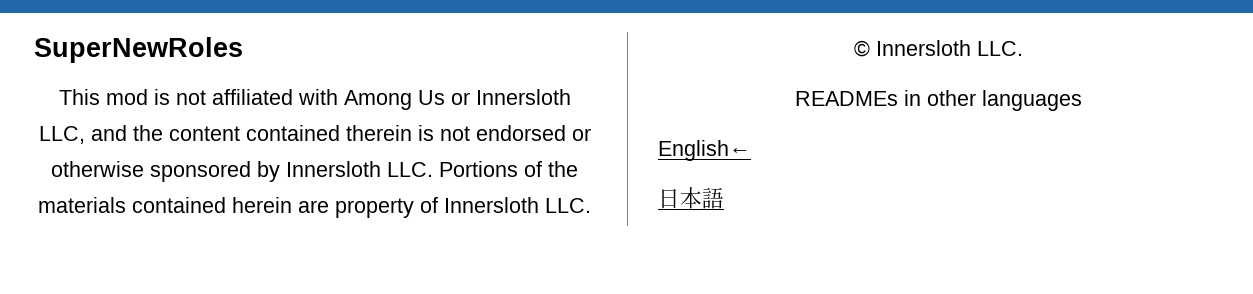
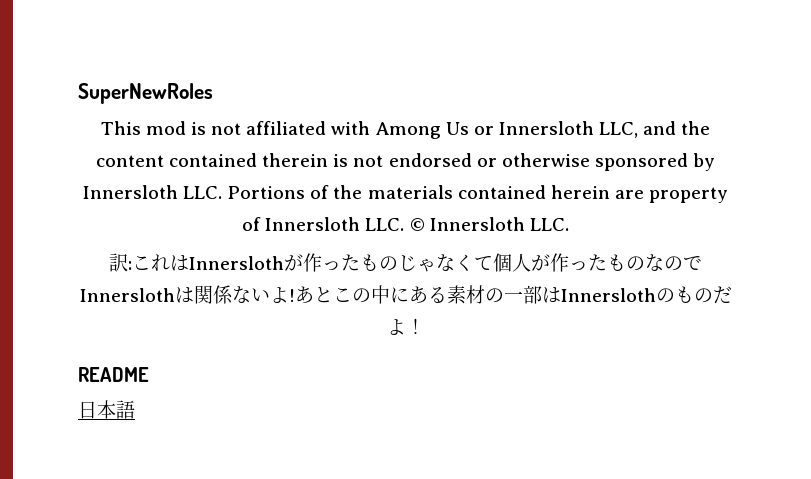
- READMEs in other languages
- English←
+ 訳:これはInnerslothが作ったものじゃなくて個人が作ったものなのでInnerslothは関係ないよ!あとこの中にある素材の一部はInnerslothのものだよ！
+ README

